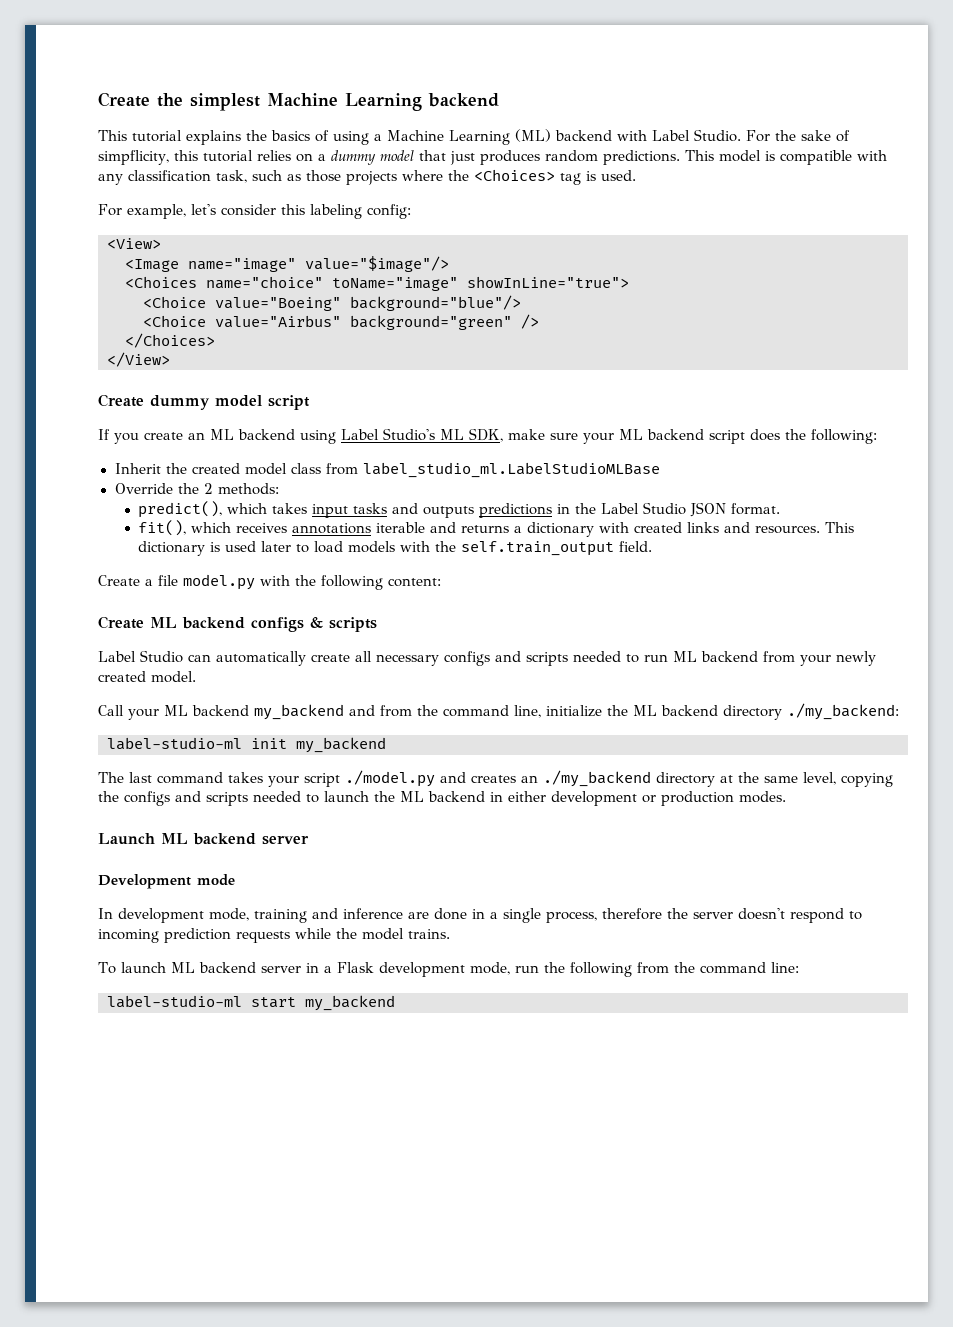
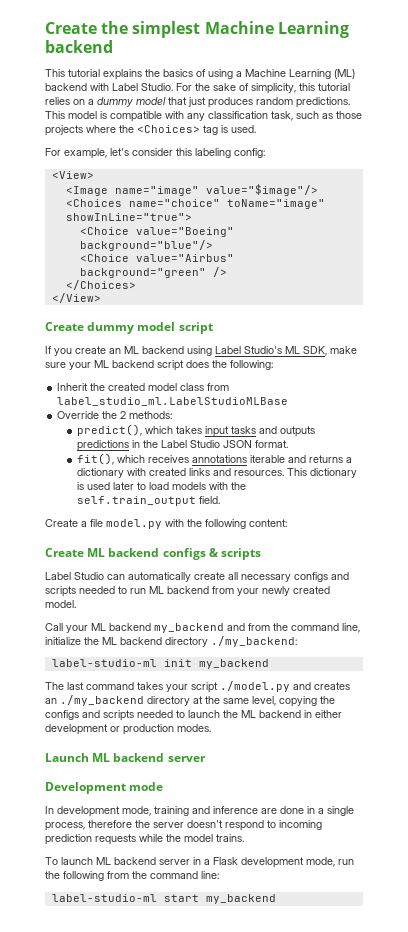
- For the sake of simpflicity, this tutorial relies on a dummy model that just produces random predictions.
+ For the sake of simplicity, this tutorial relies on a dummy model that just produces random predictions.

